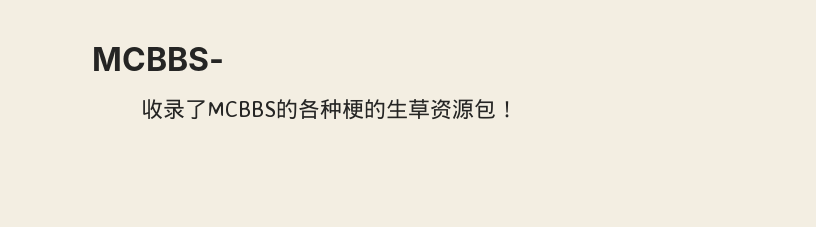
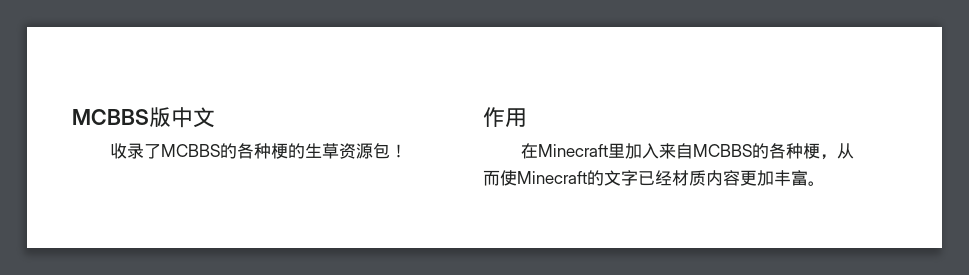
- MCBBS-
+ MCBBS版中文
+ 作用
+ 在Minecraft里加入来自MCBBS的各种梗，从而使Minecraft的文字已经材质内容更加丰富。

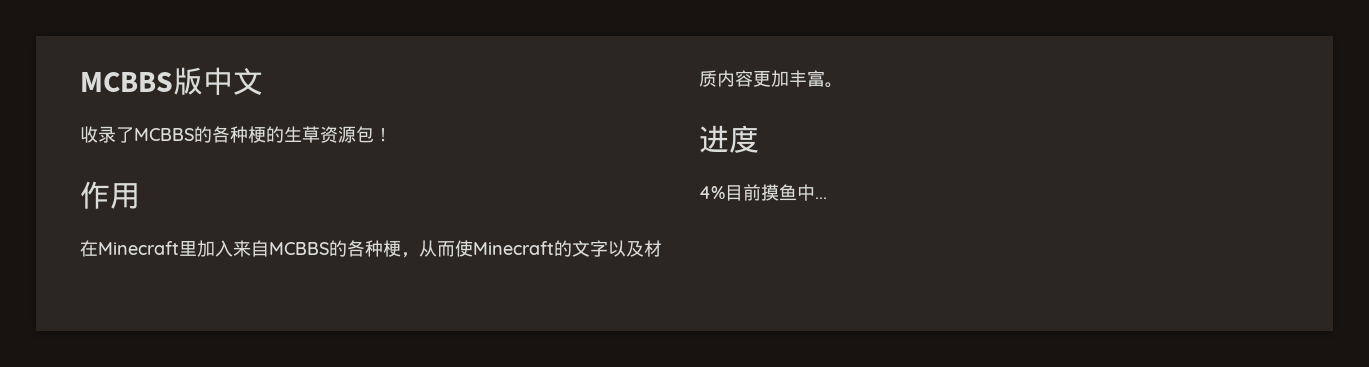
- 在Minecraft里加入来自MCBBS的各种梗，从而使Minecraft的文字已经材质内容更加丰富。
+ 在Minecraft里加入来自MCBBS的各种梗，从而使Minecraft的文字以及材质内容更加丰富。
+ 进度
+ 4%目前摸鱼中...

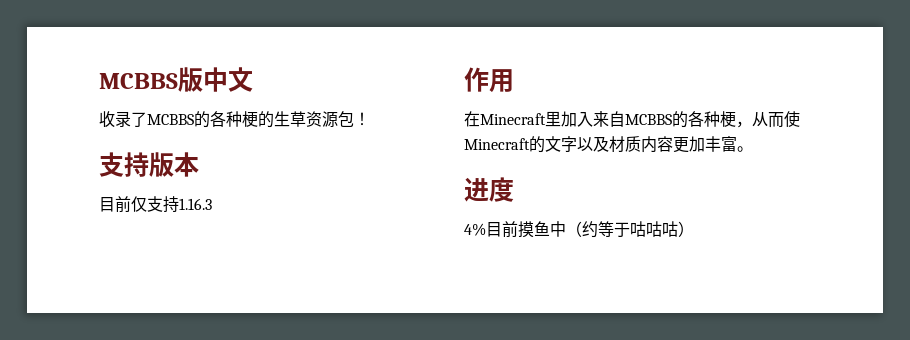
+ 支持版本
+ 目前仅支持1.16.3
- 4%目前摸鱼中...
+ 4%目前摸鱼中（约等于咕咕咕）

